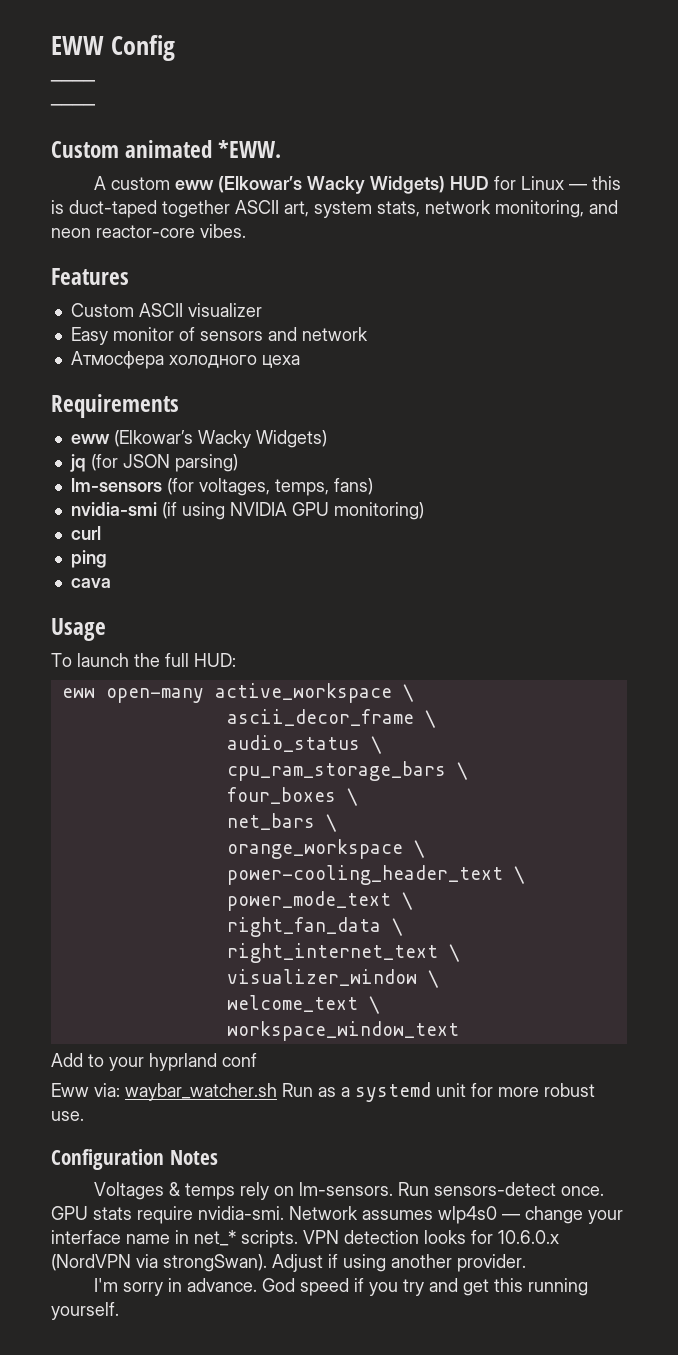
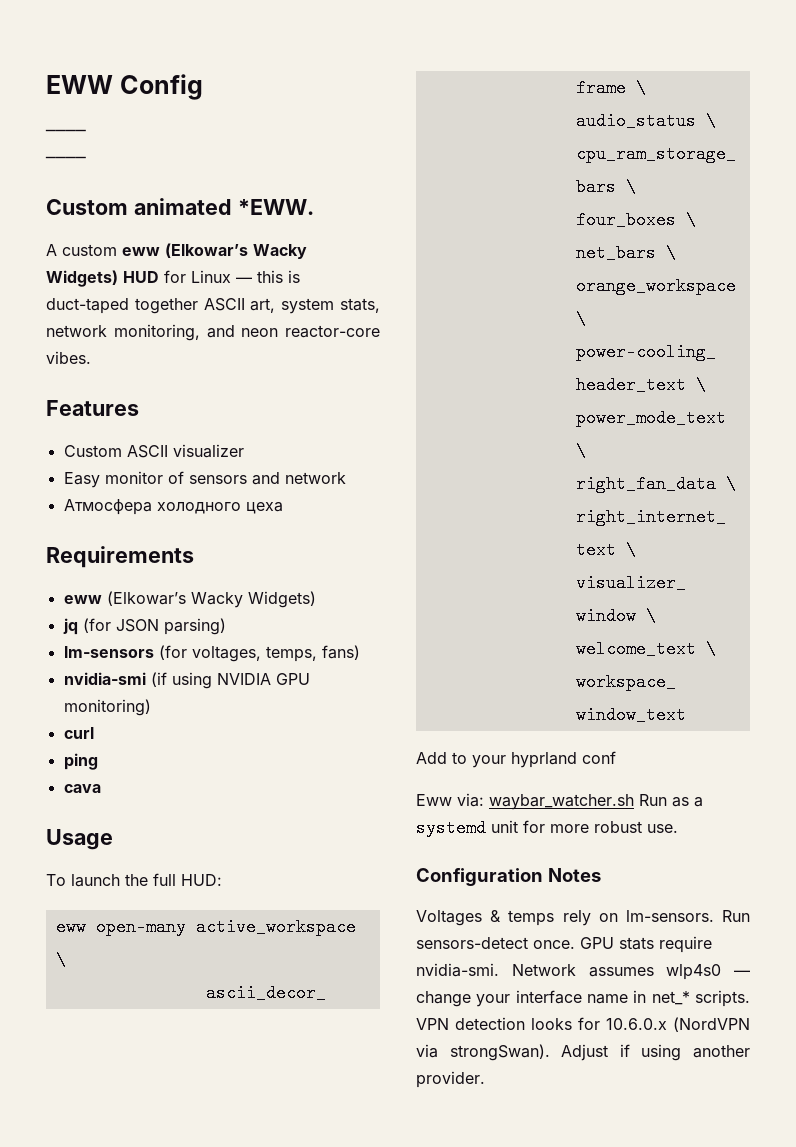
- I'm sorry in advance. God speed if you try and get this running yourself.

